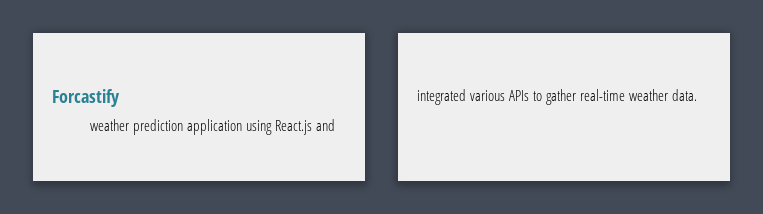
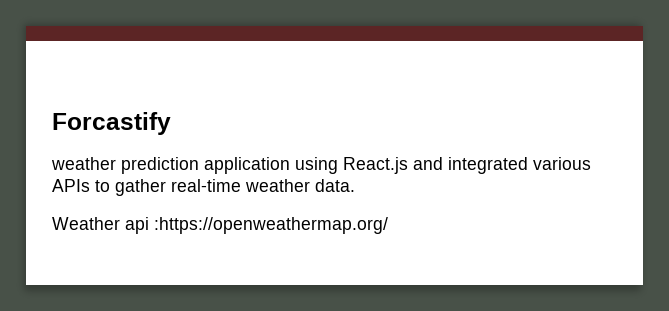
+ Weather api :https://openweathermap.org/

